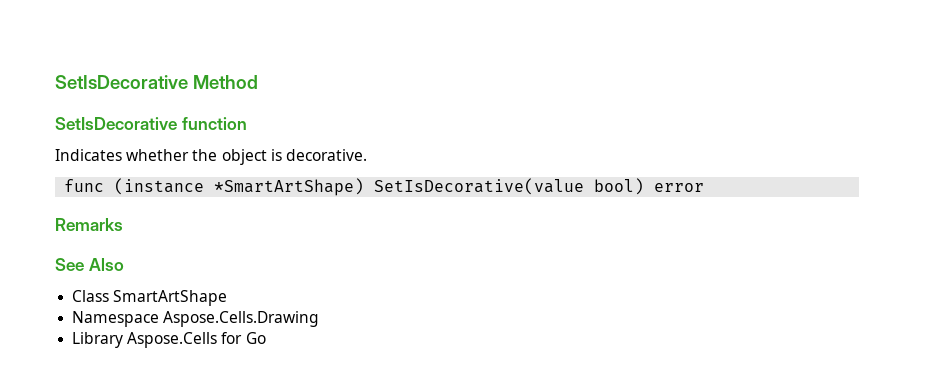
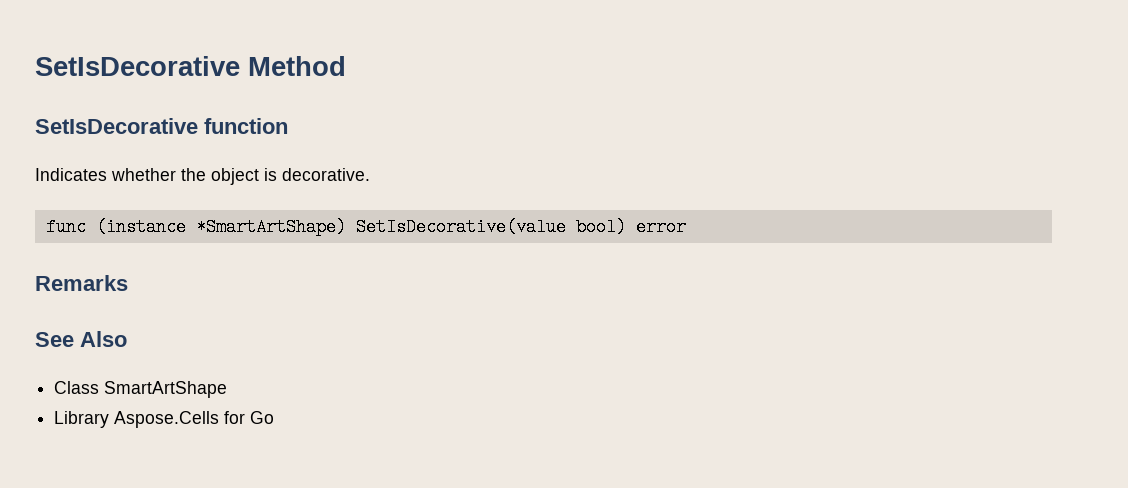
- Namespace Aspose.Cells.Drawing

